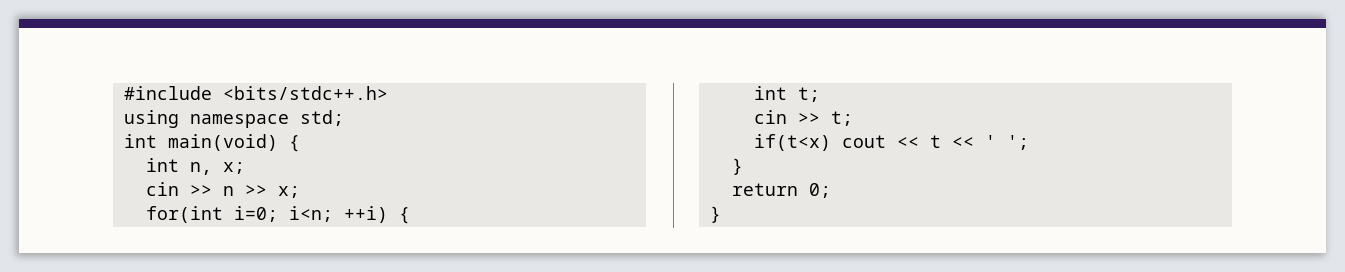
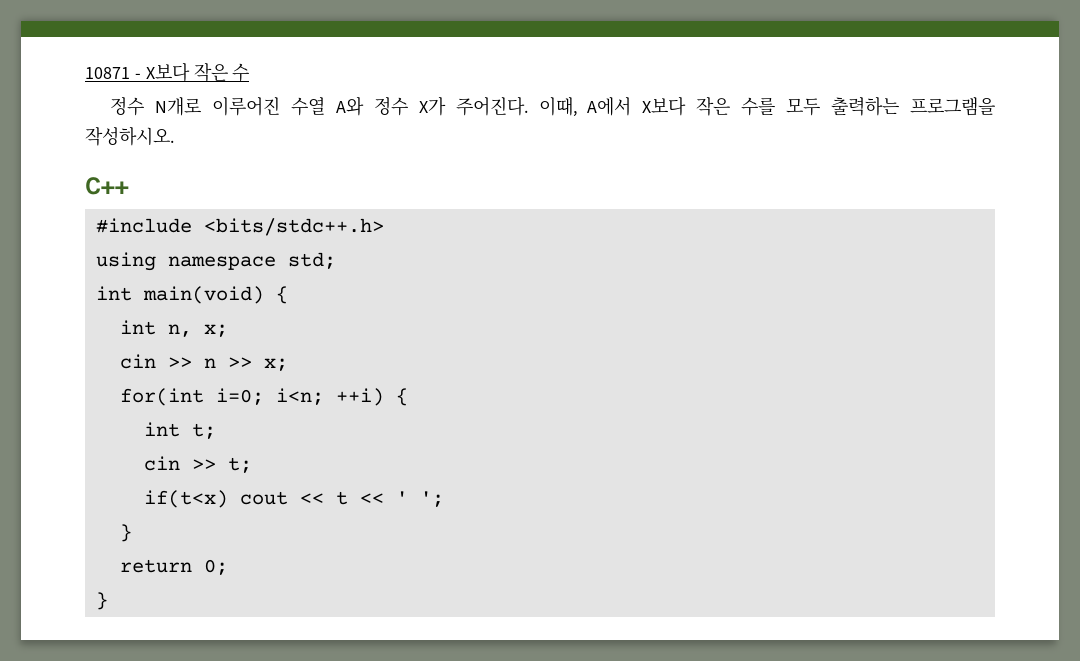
+ 10871 - X보다 작은 수
+ 정수 N개로 이루어진 수열 A와 정수 X가 주어진다. 이때, A에서 X보다 작은 수를 모두 출력하는 프로그램을 작성하시오.
+ C++

